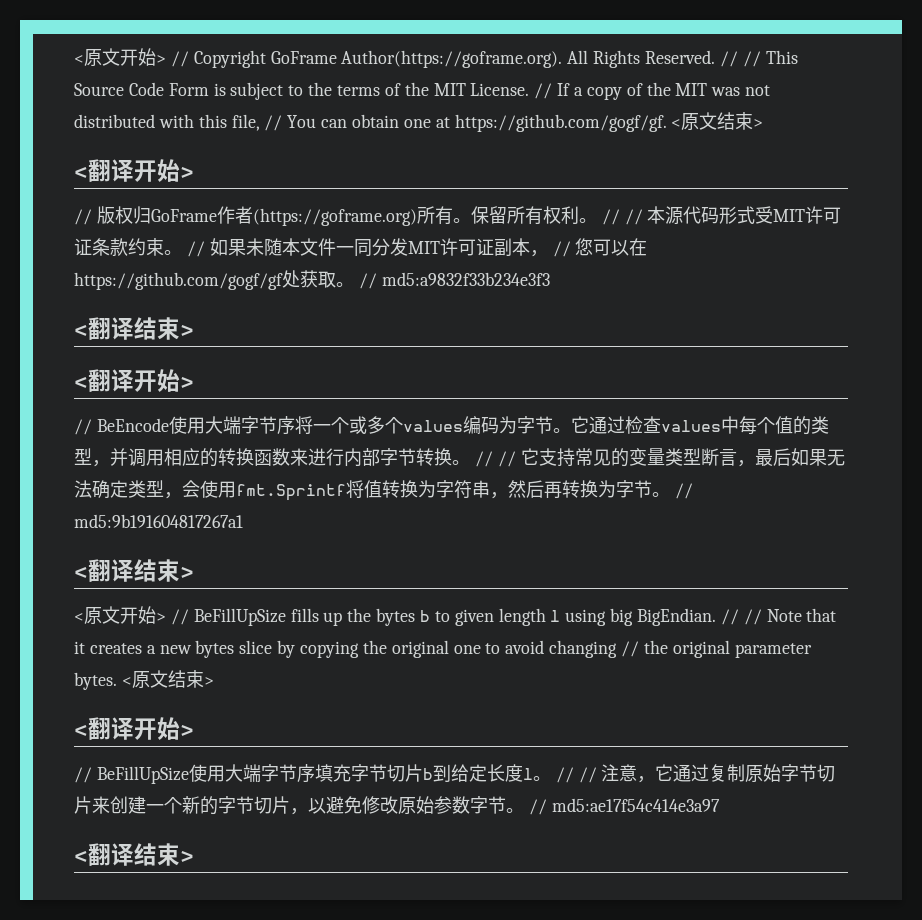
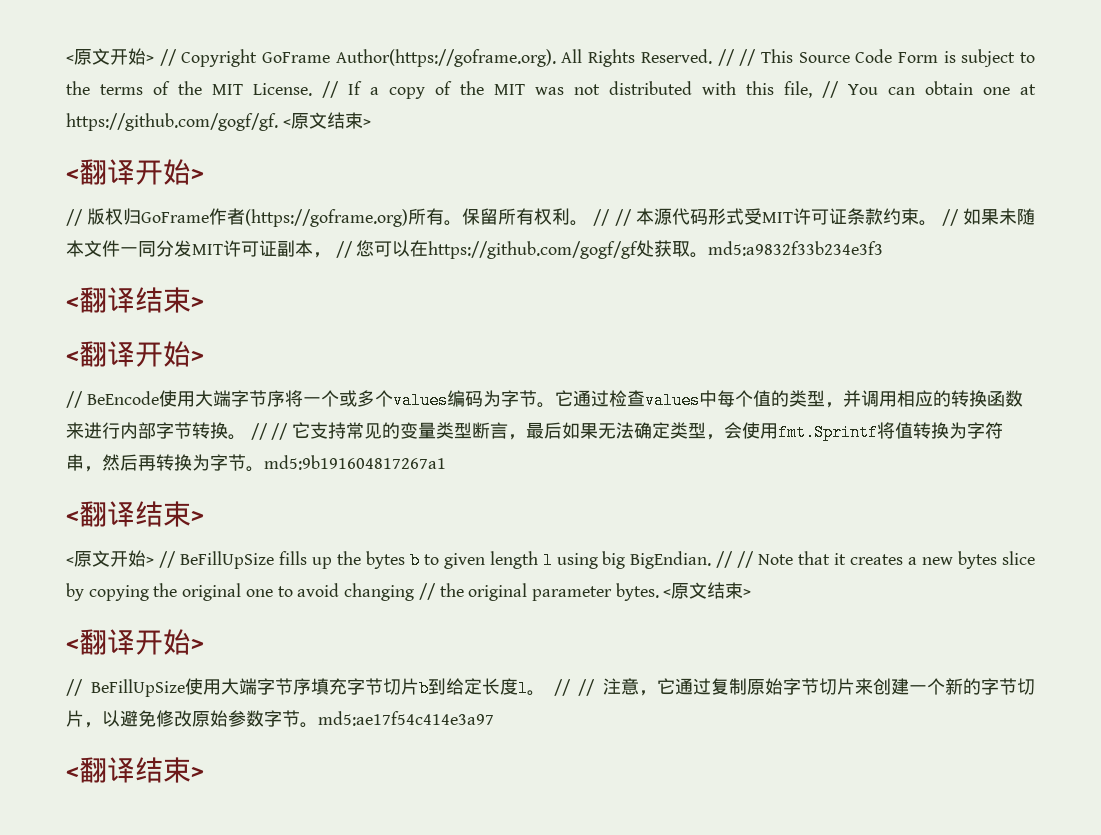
- // 如果未随本文件一同分发MIT许可证副本， // 您可以在https://github.com/gogf/gf处获取。 // md5:a9832f33b234e3f3
+ // 如果未随本文件一同分发MIT许可证副本， // 您可以在https://github.com/gogf/gf处获取。md5:a9832f33b234e3f3
- // // 它支持常见的变量类型断言，最后如果无法确定类型，会使用fmt.Sprintf将值转换为字符串，然后再转换为字节。 // md5:9b191604817267a1
+ // // 它支持常见的变量类型断言，最后如果无法确定类型，会使用fmt.Sprintf将值转换为字符串，然后再转换为字节。md5:9b191604817267a1
- // // 注意，它通过复制原始字节切片来创建一个新的字节切片，以避免修改原始参数字节。 // md5:ae17f54c414e3a97
+ // // 注意，它通过复制原始字节切片来创建一个新的字节切片，以避免修改原始参数字节。md5:ae17f54c414e3a97

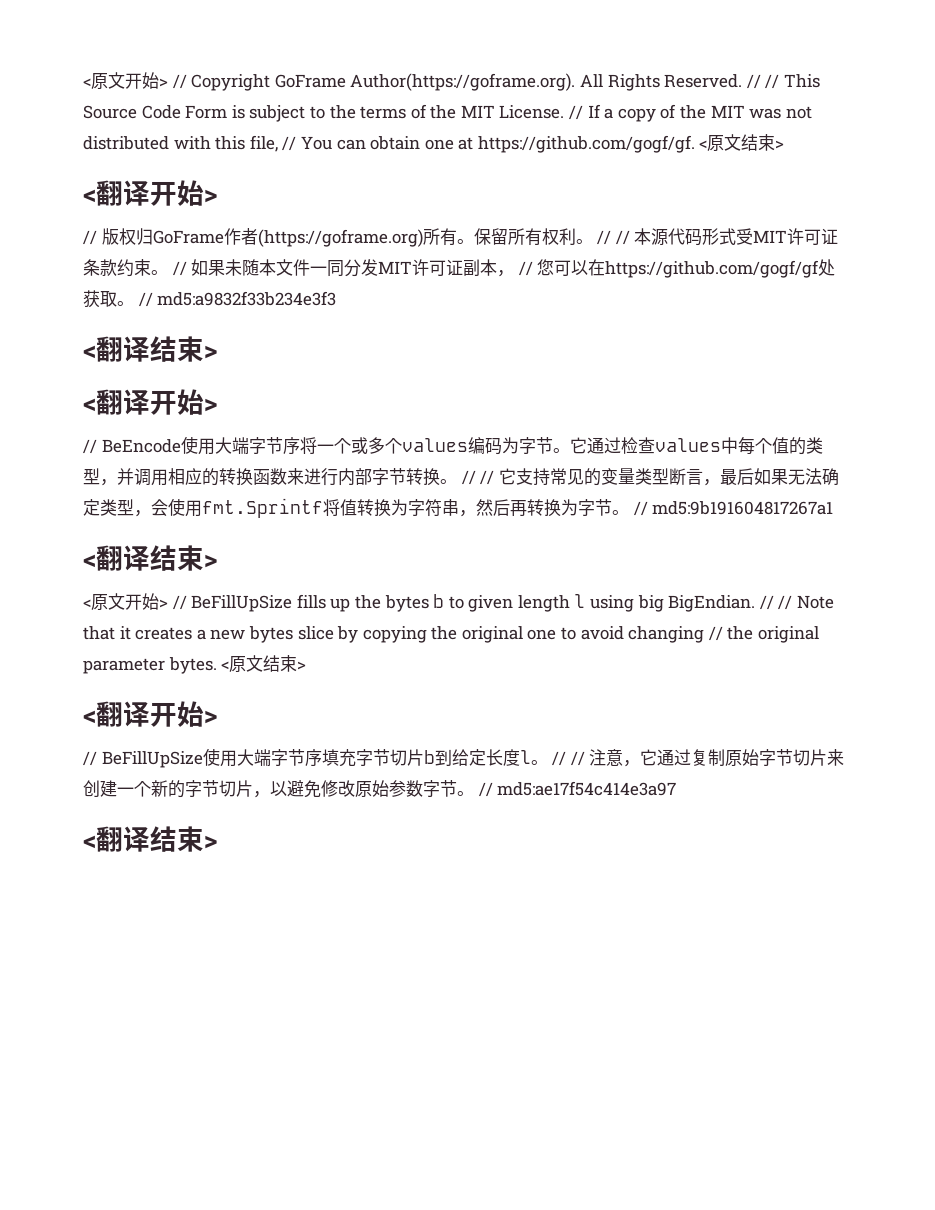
- // 如果未随本文件一同分发MIT许可证副本， // 您可以在https://github.com/gogf/gf处获取。md5:a9832f33b234e3f3
+ // 如果未随本文件一同分发MIT许可证副本， // 您可以在https://github.com/gogf/gf处获取。 // md5:a9832f33b234e3f3
- // // 它支持常见的变量类型断言，最后如果无法确定类型，会使用fmt.Sprintf将值转换为字符串，然后再转换为字节。md5:9b191604817267a1
+ // // 它支持常见的变量类型断言，最后如果无法确定类型，会使用fmt.Sprintf将值转换为字符串，然后再转换为字节。 // md5:9b191604817267a1
- // // 注意，它通过复制原始字节切片来创建一个新的字节切片，以避免修改原始参数字节。md5:ae17f54c414e3a97
+ // // 注意，它通过复制原始字节切片来创建一个新的字节切片，以避免修改原始参数字节。 // md5:ae17f54c414e3a97

